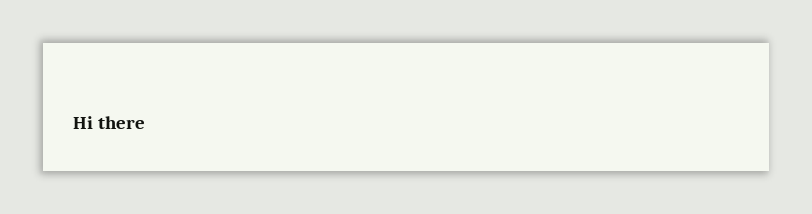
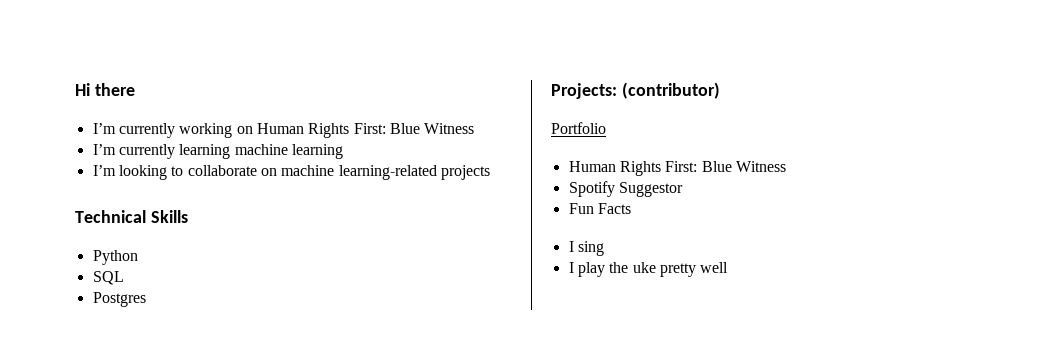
+ I’m currently working on Human Rights First: Blue Witness
+ I’m currently learning machine learning
+ I’m looking to collaborate on machine learning-related projects
+ Technical Skills
+ Python
+ SQL
+ Postgres
+ Projects: (contributor)
+ Portfolio
+ Human Rights First: Blue Witness
+ Spotify Suggestor
+ Fun Facts
+ I sing
+ I play the uke pretty well

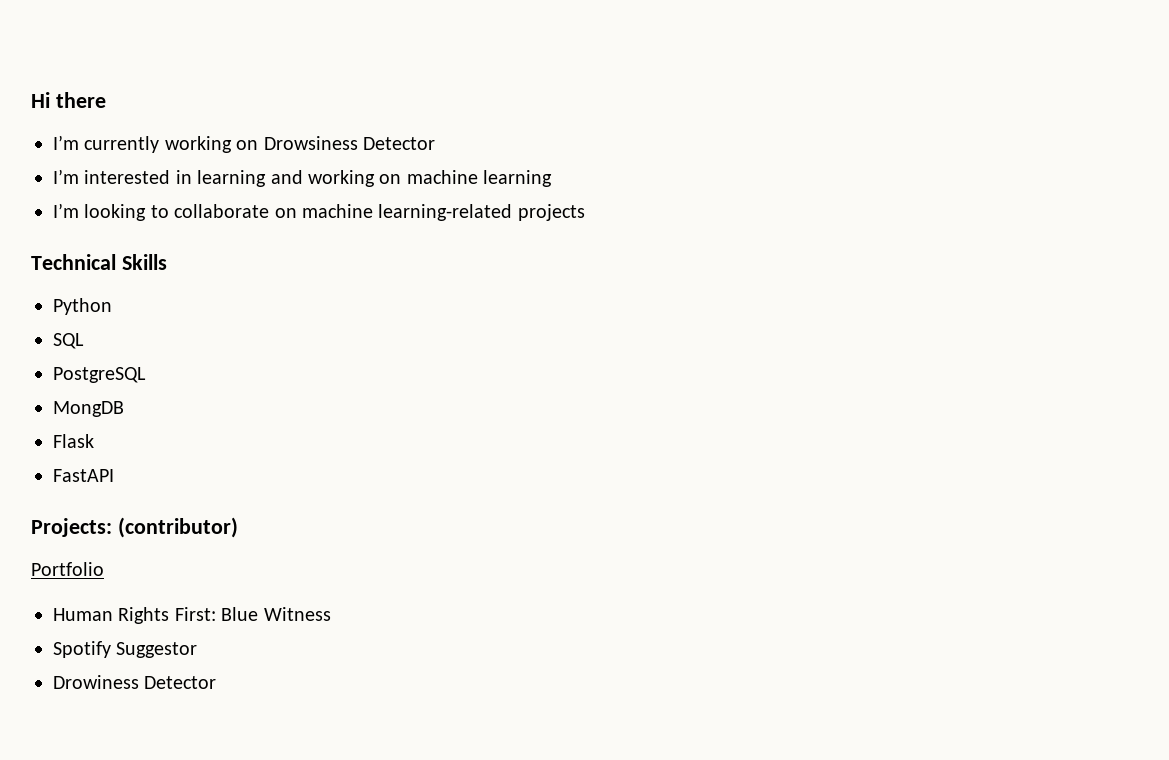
- I’m currently working on Human Rights First: Blue Witness
- I’m currently learning machine learning
+ I’m currently working on Drowsiness Detector
+ I’m interested in learning and working on machine learning
- Postgres
+ PostgreSQL
+ MongDB
+ Flask
+ FastAPI
- Fun Facts
- I sing
- I play the uke pretty well
+ Drowiness Detector

